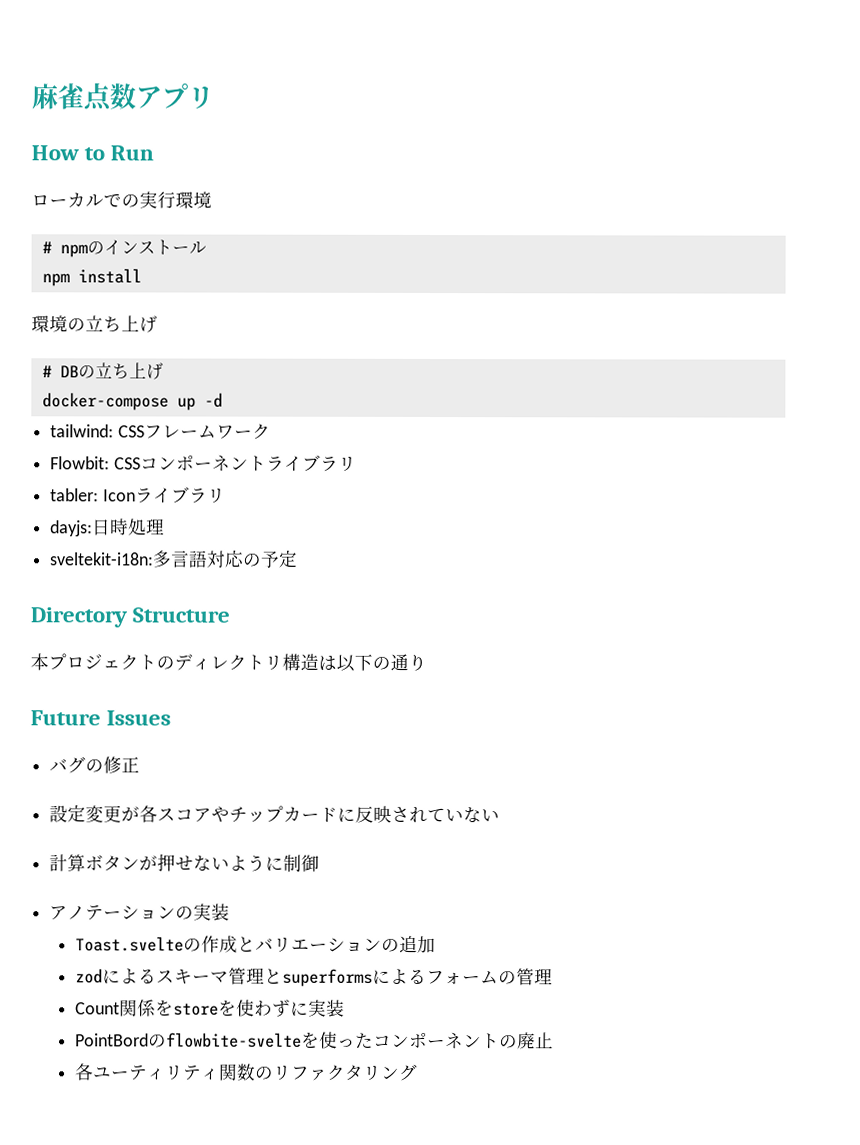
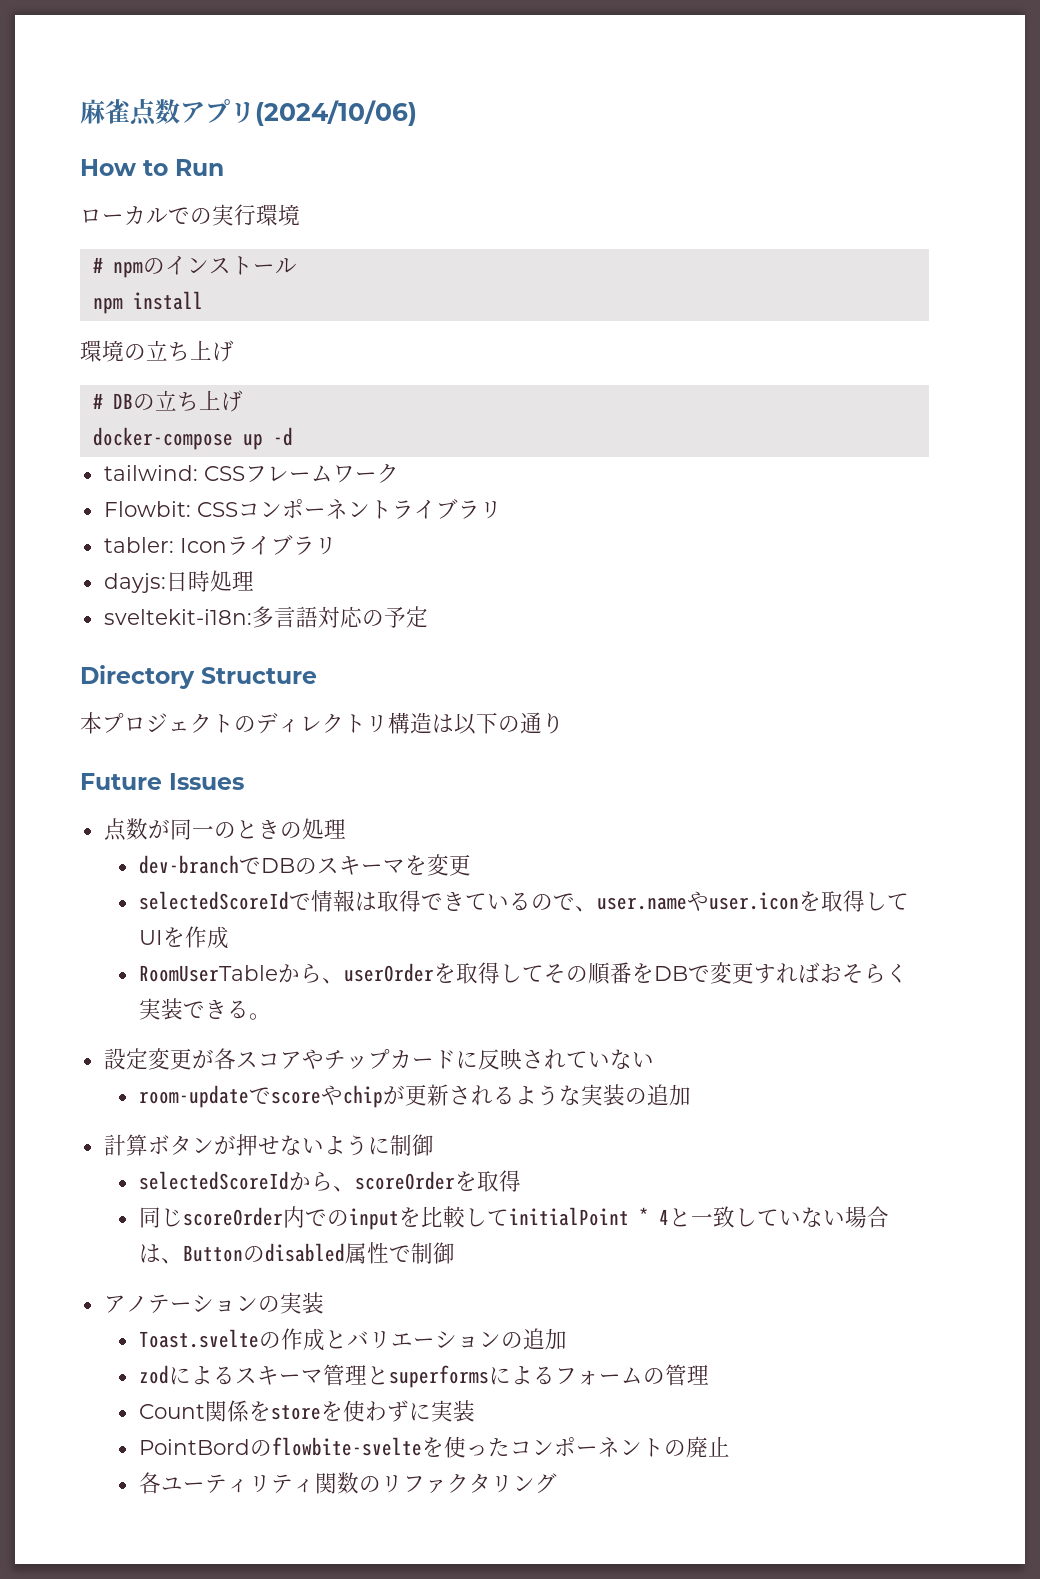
- 麻雀点数アプリ
+ 麻雀点数アプリ(2024/10/06)
- バグの修正
+ 点数が同一のときの処理
+ dev-branchでDBのスキーマを変更
+ selectedScoreIdで情報は取得できているので、user.nameやuser.iconを取得してUIを作成
+ RoomUserTableから、userOrderを取得してその順番をDBで変更すればおそらく実装できる。
+ room-updateでscoreやchipが更新されるような実装の追加
+ selectedScoreIdから、scoreOrderを取得
+ 同じscoreOrder内でのinputを比較してinitialPoint * 4と一致していない場合は、Buttonのdisabled属性で制御

